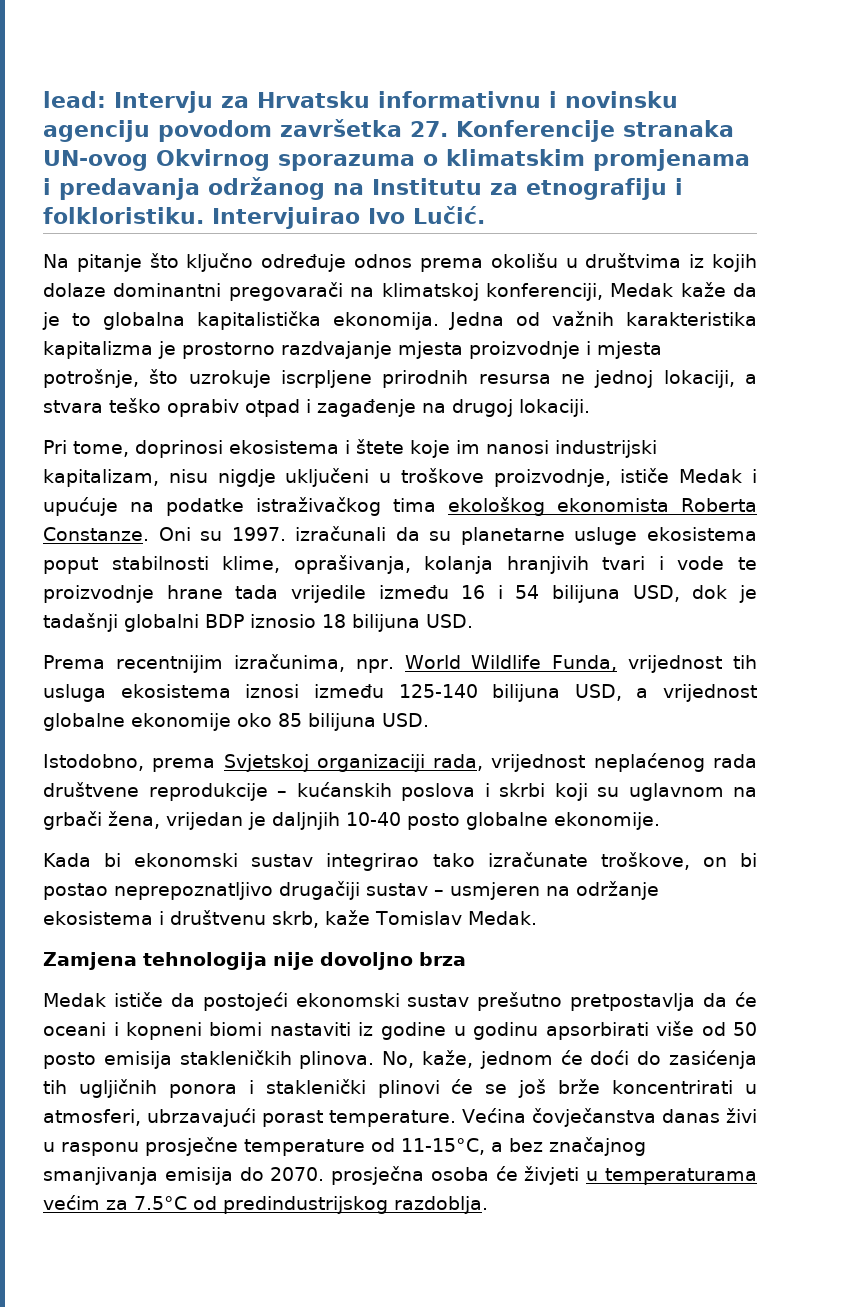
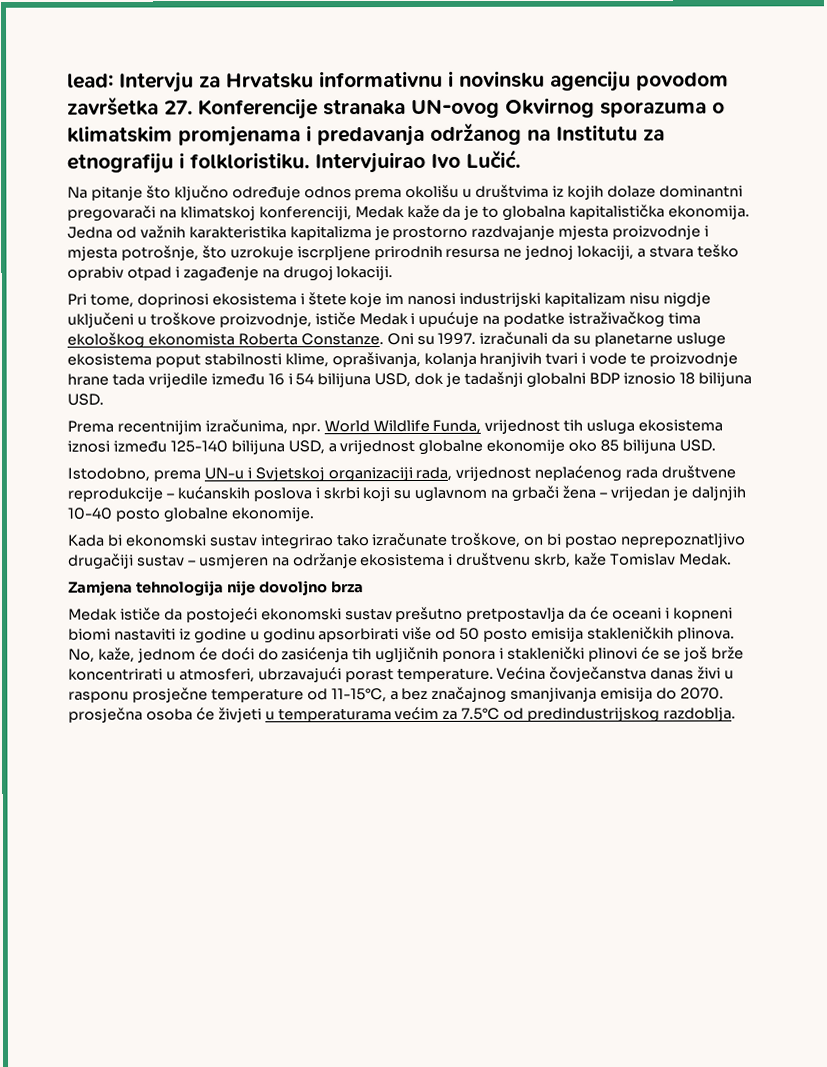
- Pri tome, doprinosi ekosistema i štete koje im nanosi industrijski kapitalizam, nisu nigdje uključeni u troškove proizvodnje, ističe Medak i upućuje na podatke istraživačkog tima ekološkog ekonomista Roberta Constanze.
+ Pri tome, doprinosi ekosistema i štete koje im nanosi industrijski kapitalizam nisu nigdje uključeni u troškove proizvodnje, ističe Medak i upućuje na podatke istraživačkog tima ekološkog ekonomista Roberta Constanze.
- Istodobno, prema Svjetskoj organizaciji rada, vrijednost neplaćenog rada društvene reprodukcije – kućanskih poslova i skrbi koji su uglavnom na grbači žena, vrijedan je daljnjih 10-40 posto globalne ekonomije.
+ Istodobno, prema UN-u i Svjetskoj organizaciji rada, vrijednost neplaćenog rada društvene reprodukcije – kućanskih poslova i skrbi koji su uglavnom na grbači žena – vrijedan je daljnjih 10-40 posto globalne ekonomije.

